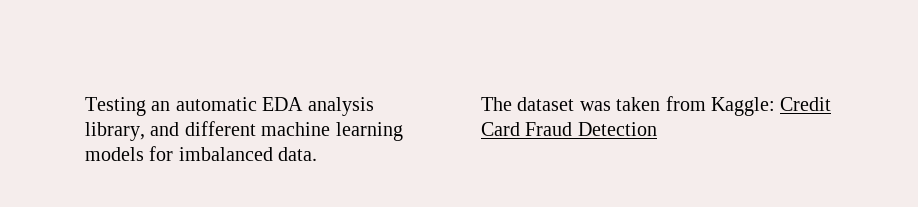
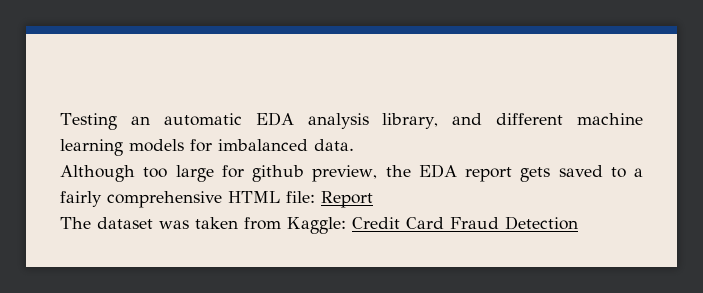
+ Although too large for github preview, the EDA report gets saved to a fairly comprehensive HTML file: Report

